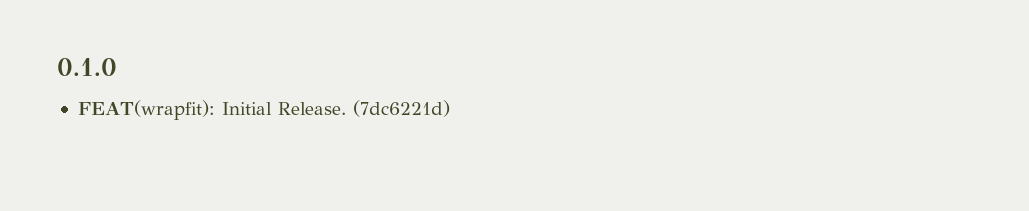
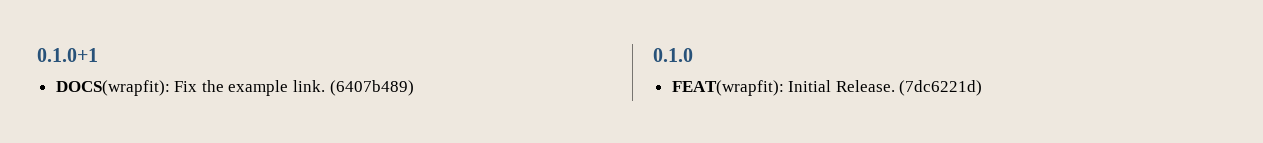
+ 0.1.0+1
+ DOCS(wrapfit): Fix the example link. (6407b489)

